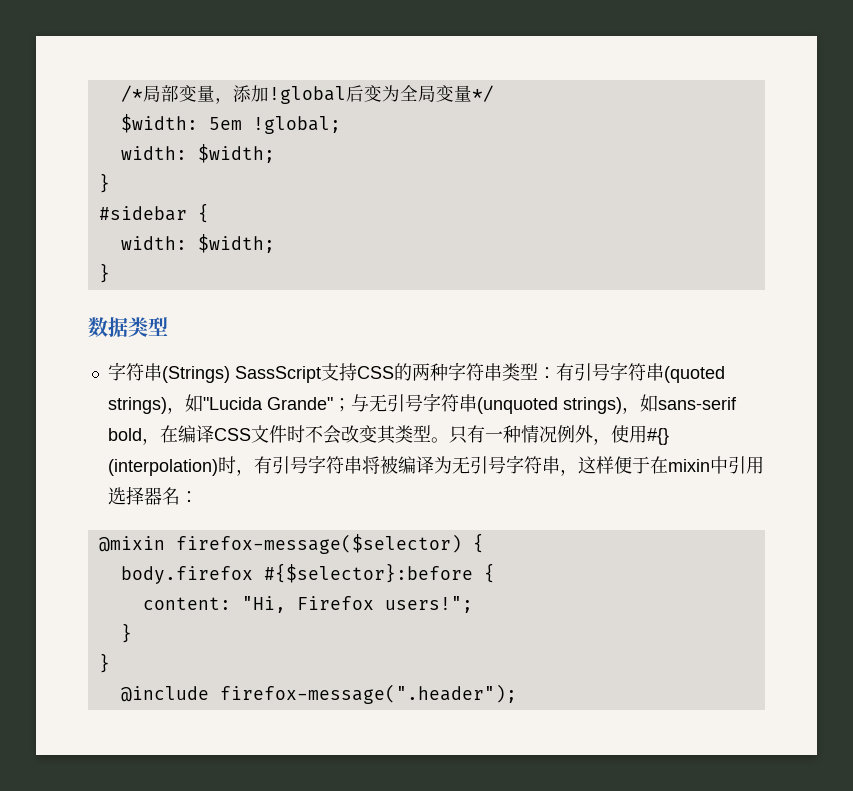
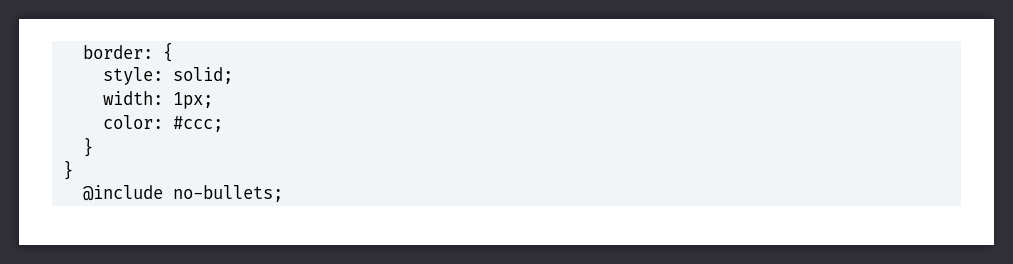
- /*局部变量，添加!global后变为全局变量*/
- $width: 5em !global;
- width: $width;
- }
- #sidebar {
- width: $width;
- }
- 数据类型
- 字符串(Strings) SassScript支持CSS的两种字符串类型：有引号字符串(quoted strings)，如"Lucida Grande"；与无引号字符串(unquoted strings)，如sans-serif bold，在编译CSS文件时不会改变其类型。只有一种情况例外，使用#{} (interpolation)时，有引号字符串将被编译为无引号字符串，这样便于在mixin中引用选择器名：
- @mixin firefox-message($selector) {
- body.firefox #{$selector}:before {
- content: "Hi, Firefox users!";
+ border: {
+ style: solid;
+ width: 1px;
+ color: #ccc;
- @include firefox-message(".header");
+ @include no-bullets;

